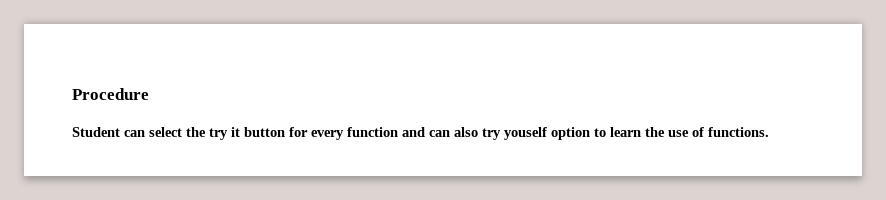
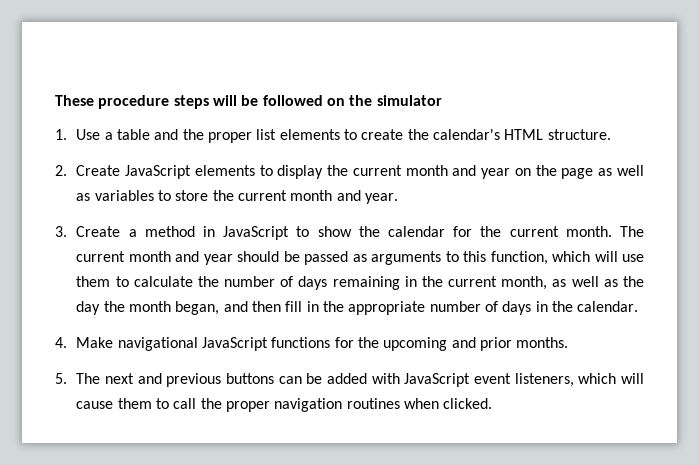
- Procedure
- Student can select the try it button for every function and can also try youself option to learn the use of functions.
+ These procedure steps will be followed on the simulator
+ 1. Use a table and the proper list elements to create the calendar's HTML structure.
+ 2. Create JavaScript elements to display the current month and year on the page as well as variables to store the current month and year.
+ 3. Create a method in JavaScript to show the calendar for the current month. The current month and year should be passed as arguments to this function, which will use them to calculate the number of days remaining in the current month, as well as the day the month began, and then fill in the appropriate number of days in the calendar.
+ 4. Make navigational JavaScript functions for the upcoming and prior months.
+ 5. The next and previous buttons can be added with JavaScript event listeners, which will cause them to call the proper navigation routines when clicked.

